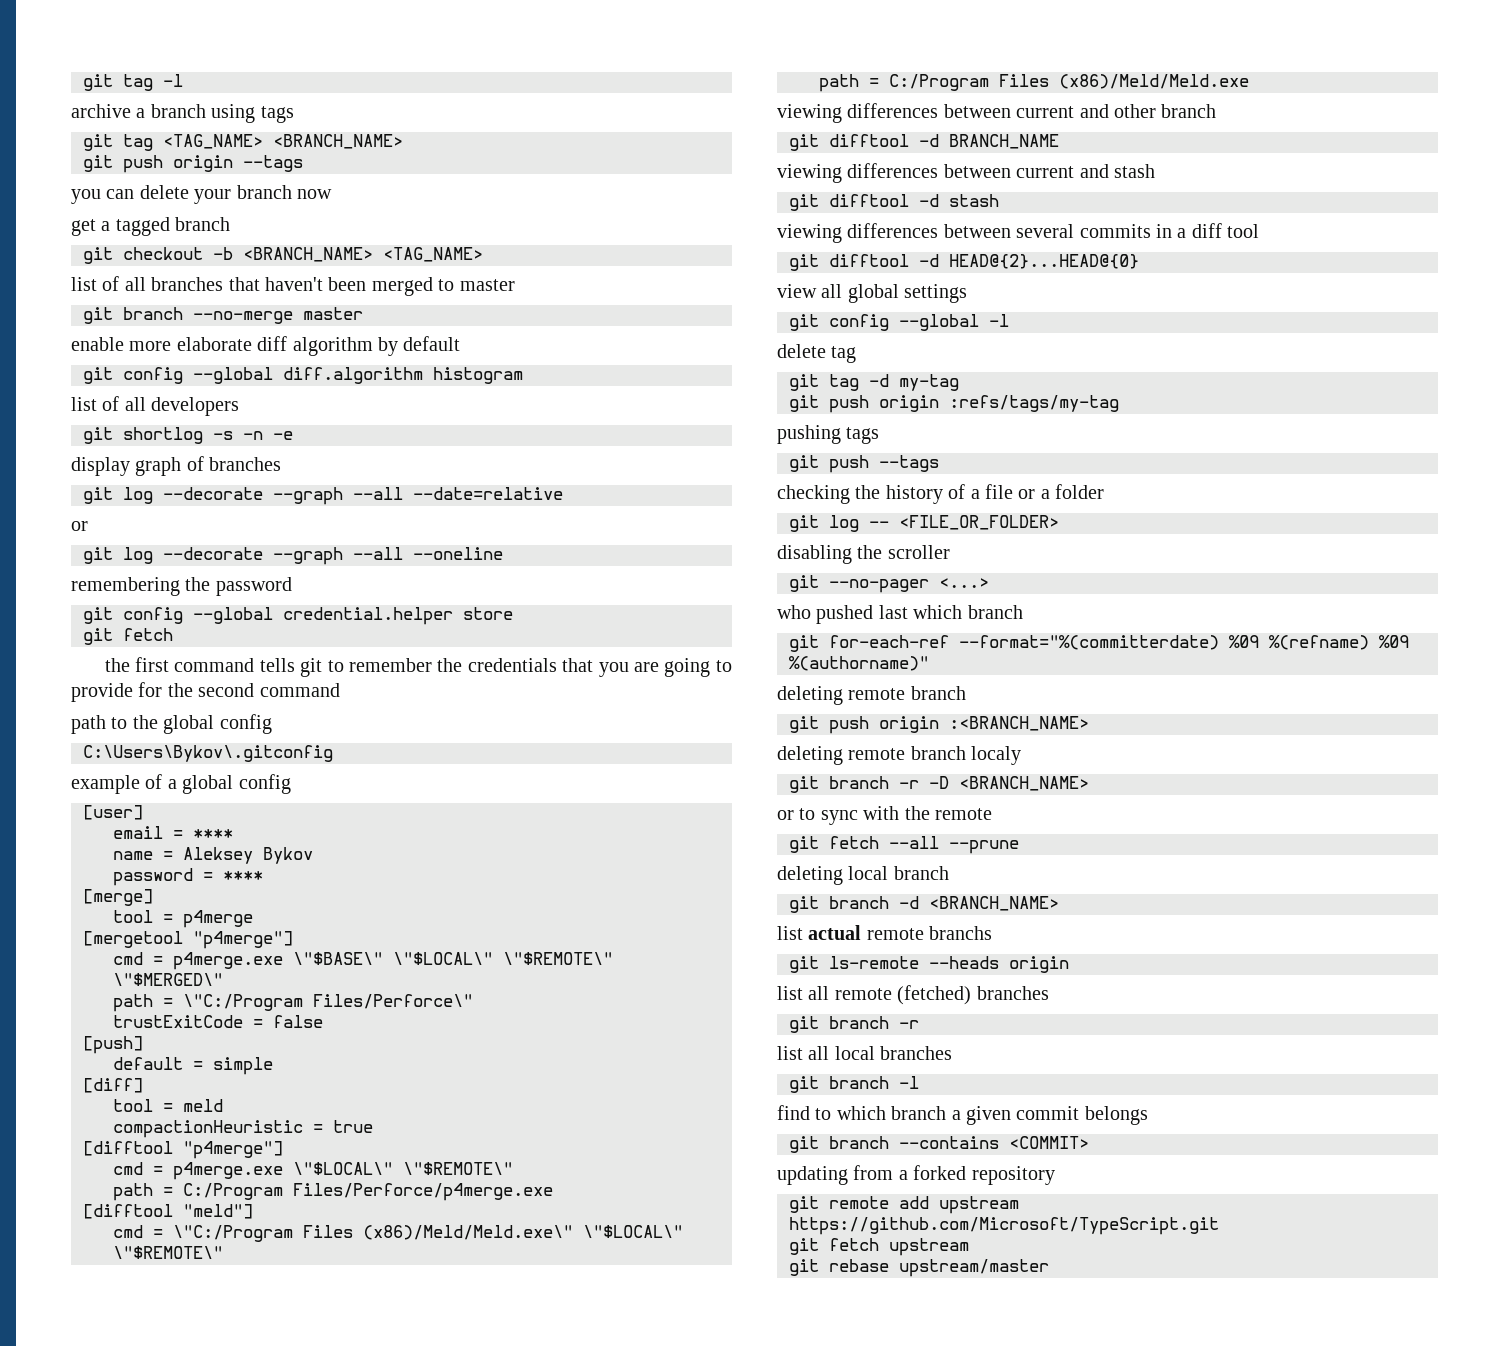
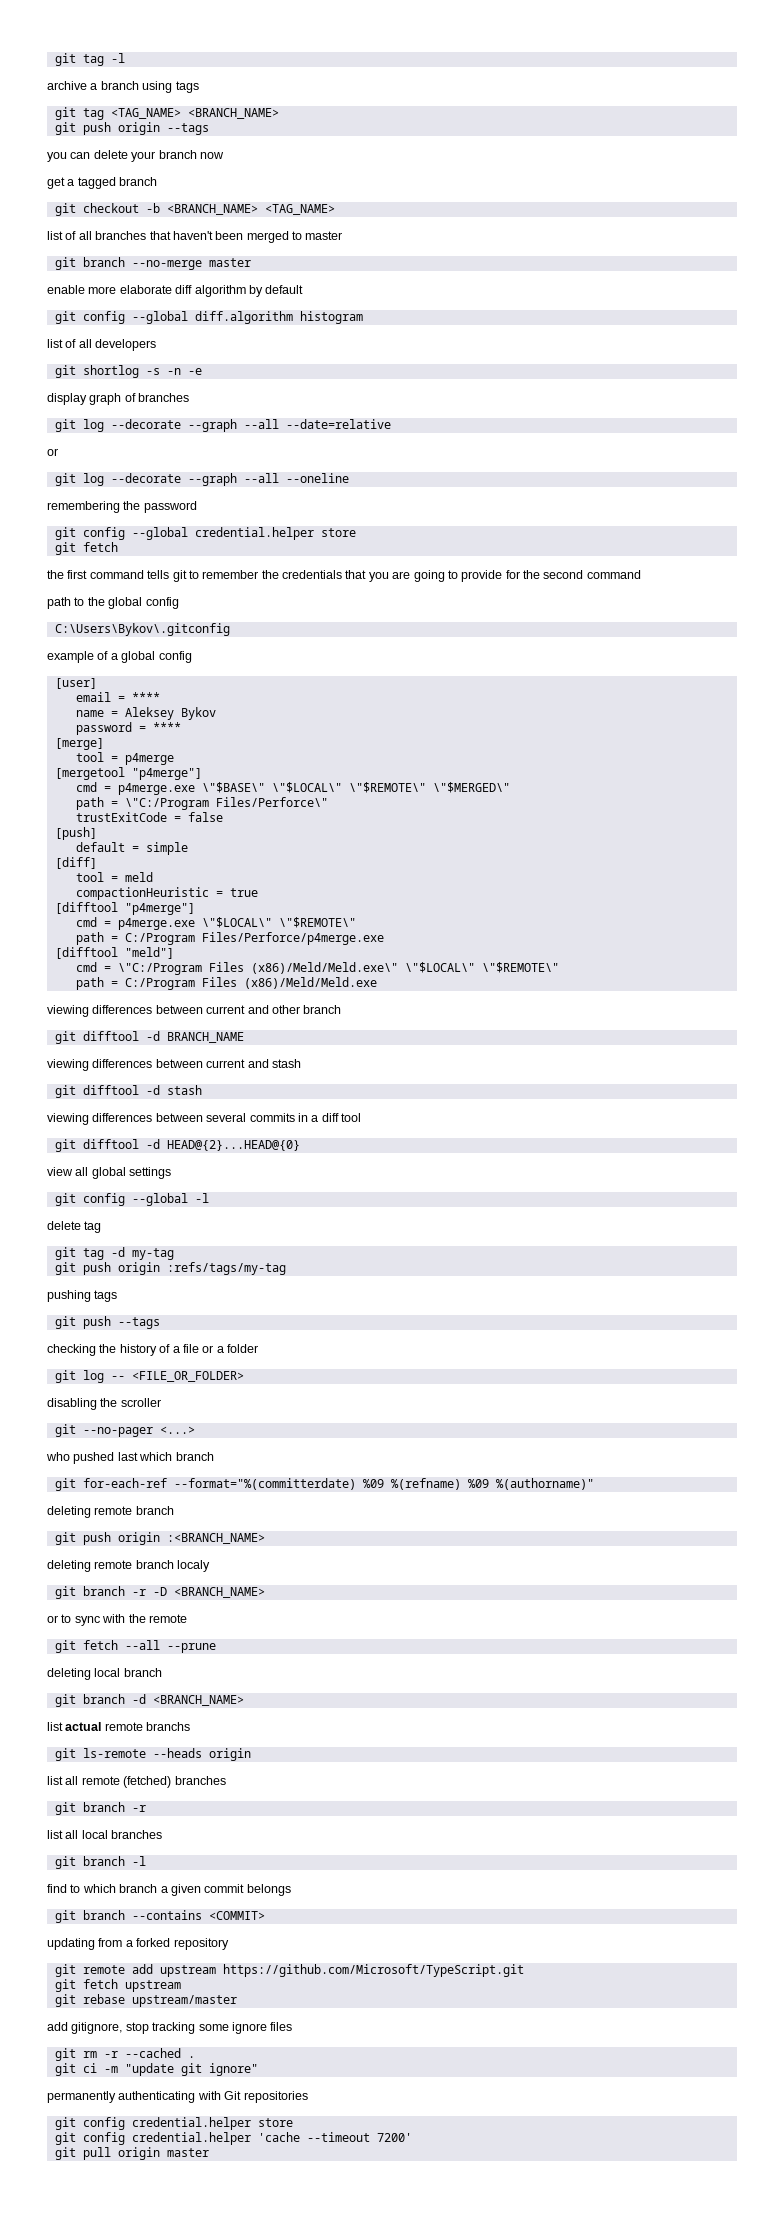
+ add gitignore, stop tracking some ignore files
+ git rm -r --cached .
+ git ci -m "update git ignore"
+ permanently authenticating with Git repositories
+ git config credential.helper store
+ git config credential.helper 'cache --timeout 7200'
+ git pull origin master

